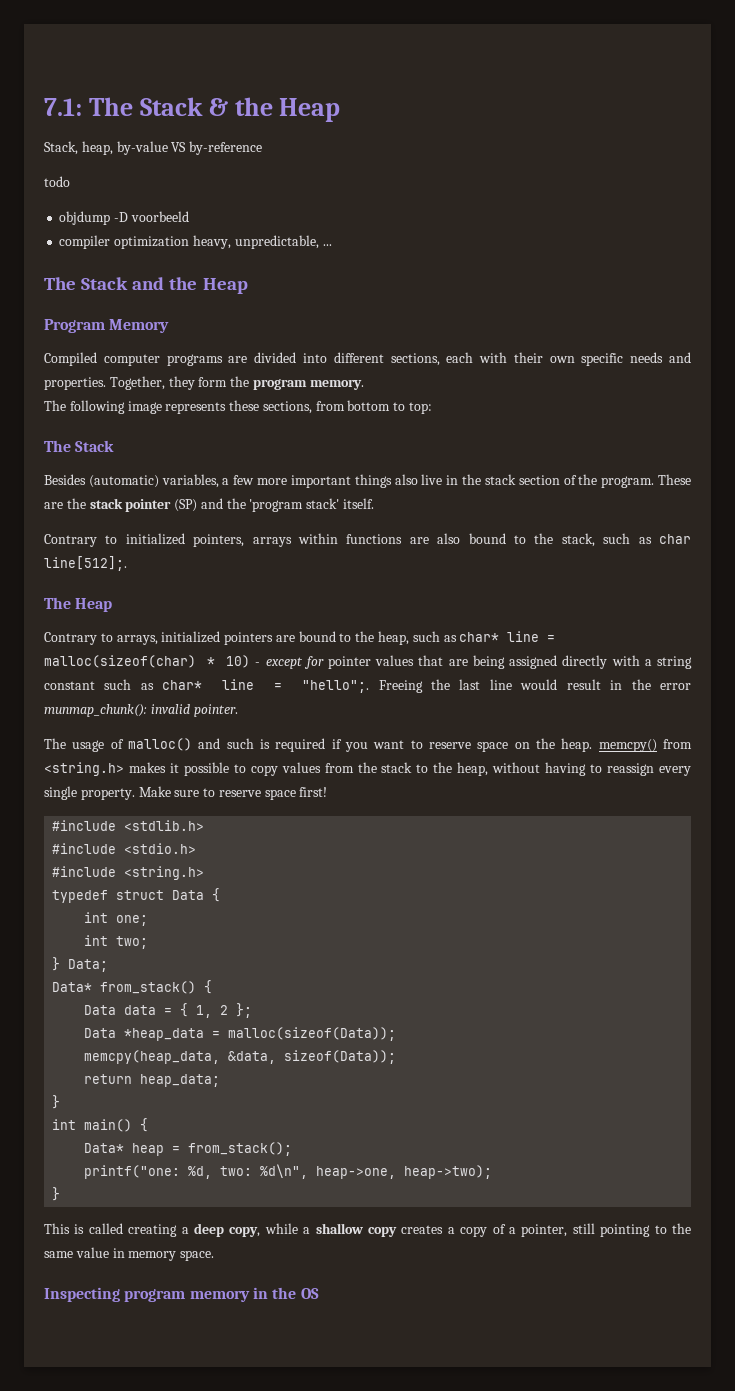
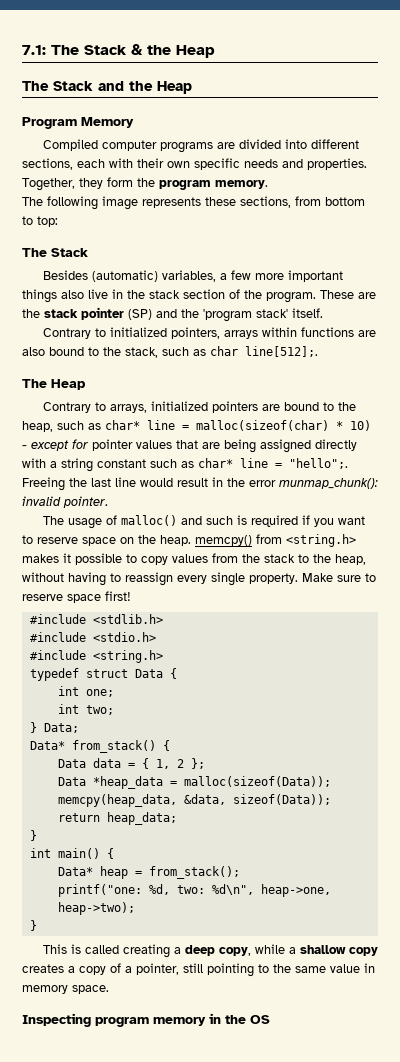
- Stack, heap, by-value VS by-reference
- todo
- objdump -D voorbeeld
- compiler optimization heavy, unpredictable, ...

